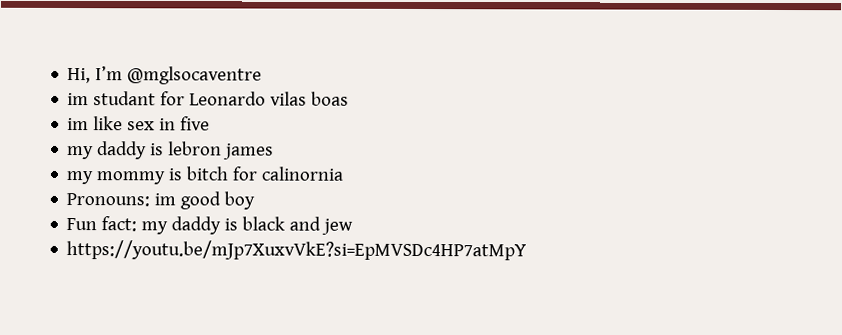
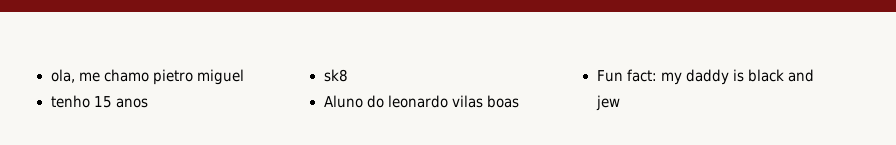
- Hi, I’m @mglsocaventre
- im studant for Leonardo vilas boas
- im like sex in five
- my daddy is lebron james
- my mommy is bitch for calinornia
- Pronouns: im good boy
+ ola, me chamo pietro miguel
+ tenho 15 anos
+ sk8
+ Aluno do leonardo vilas boas
- https://youtu.be/mJp7XuxvVkE?si=EpMVSDc4HP7atMpY

